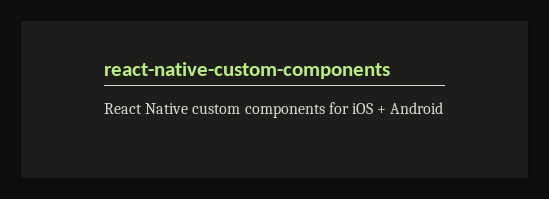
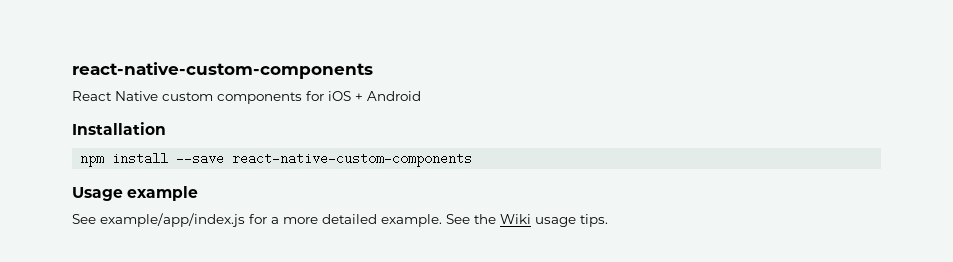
+ Installation
+ npm install --save react-native-custom-components
+ Usage example
+ See example/app/index.js for a more detailed example. See the Wiki usage tips.

